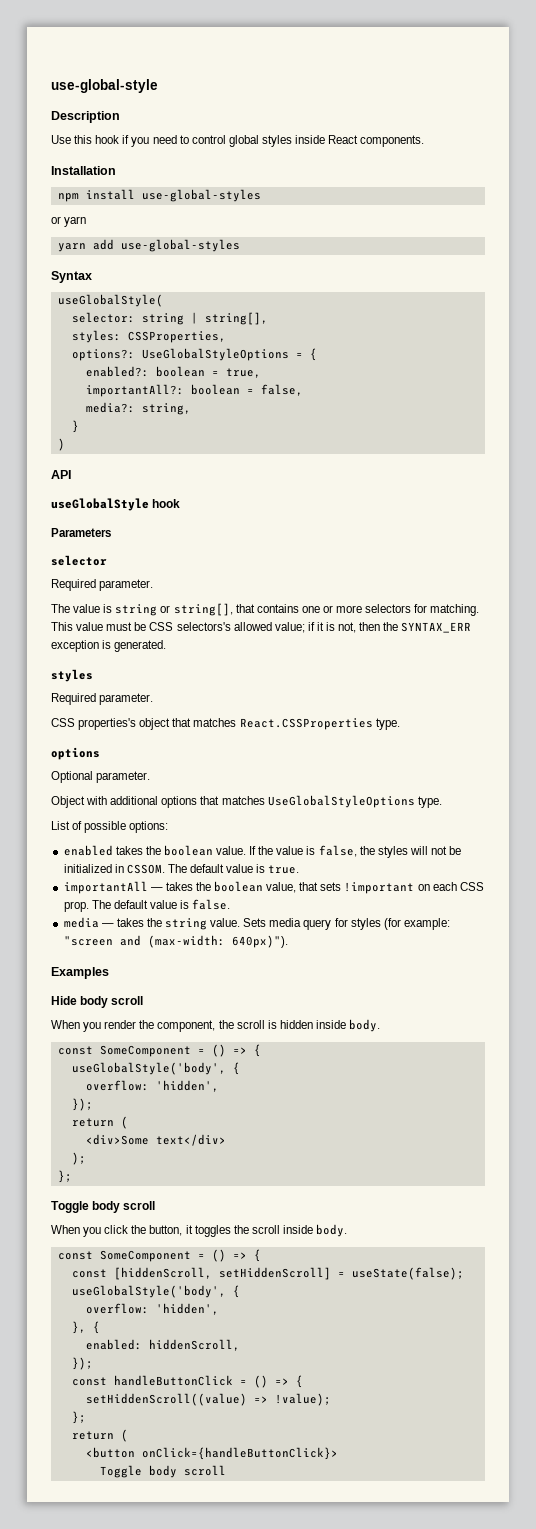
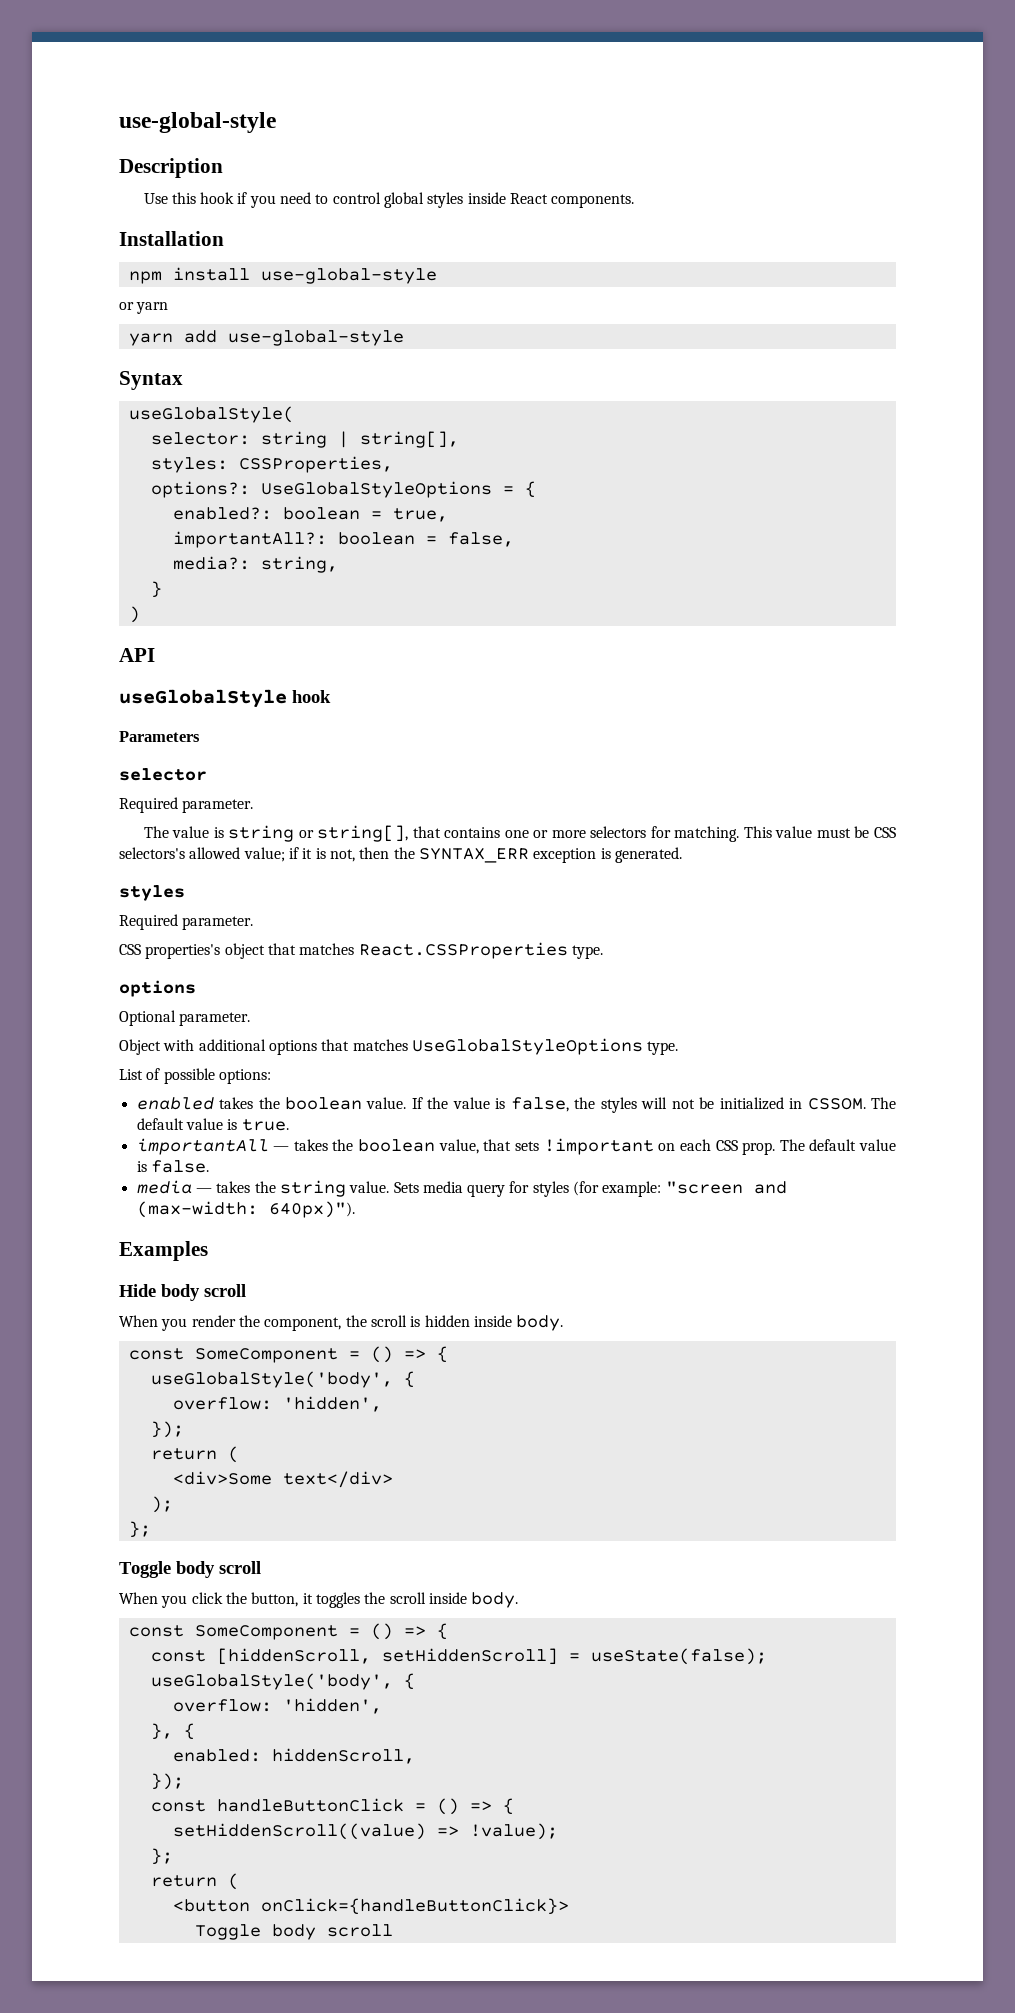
- npm install use-global-styles
+ npm install use-global-style
- yarn add use-global-styles
+ yarn add use-global-style

